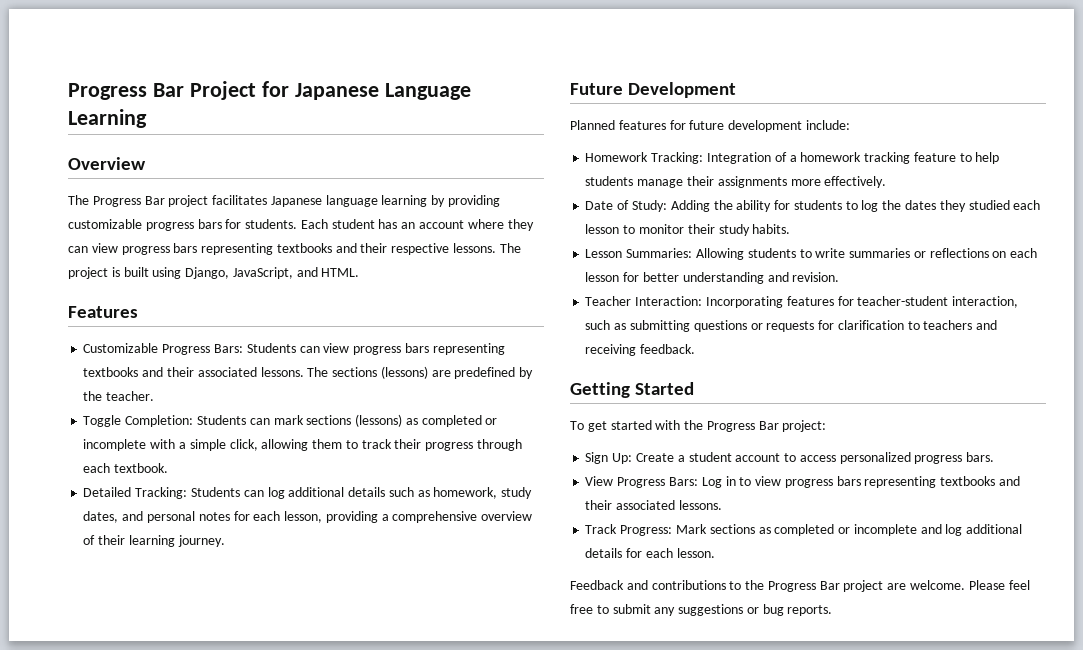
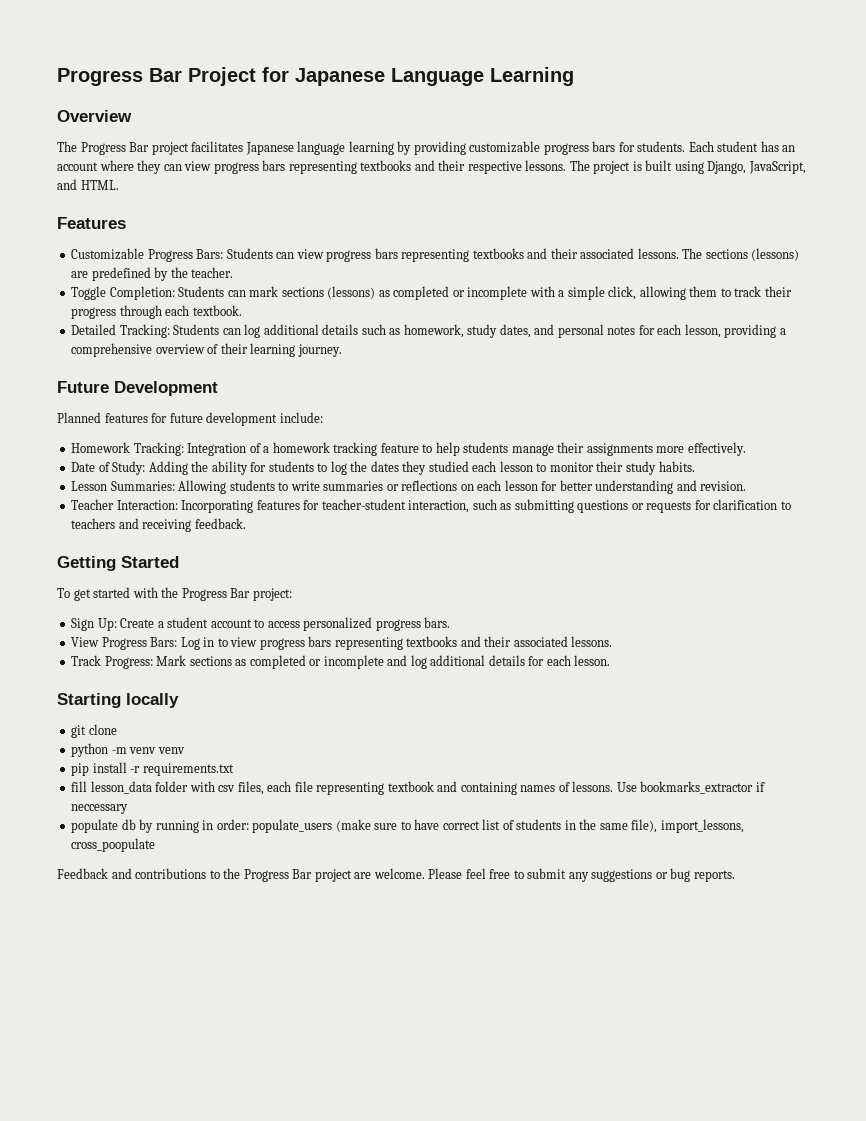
+ Starting locally
+ git clone
+ python -m venv venv
+ pip install -r requirements.txt
+ fill lesson_data folder with csv files, each file representing textbook and containing names of lessons. Use bookmarks_extractor if neccessary
+ populate db by running in order: populate_users (make sure to have correct list of students in the same file), import_lessons, cross_poopulate

